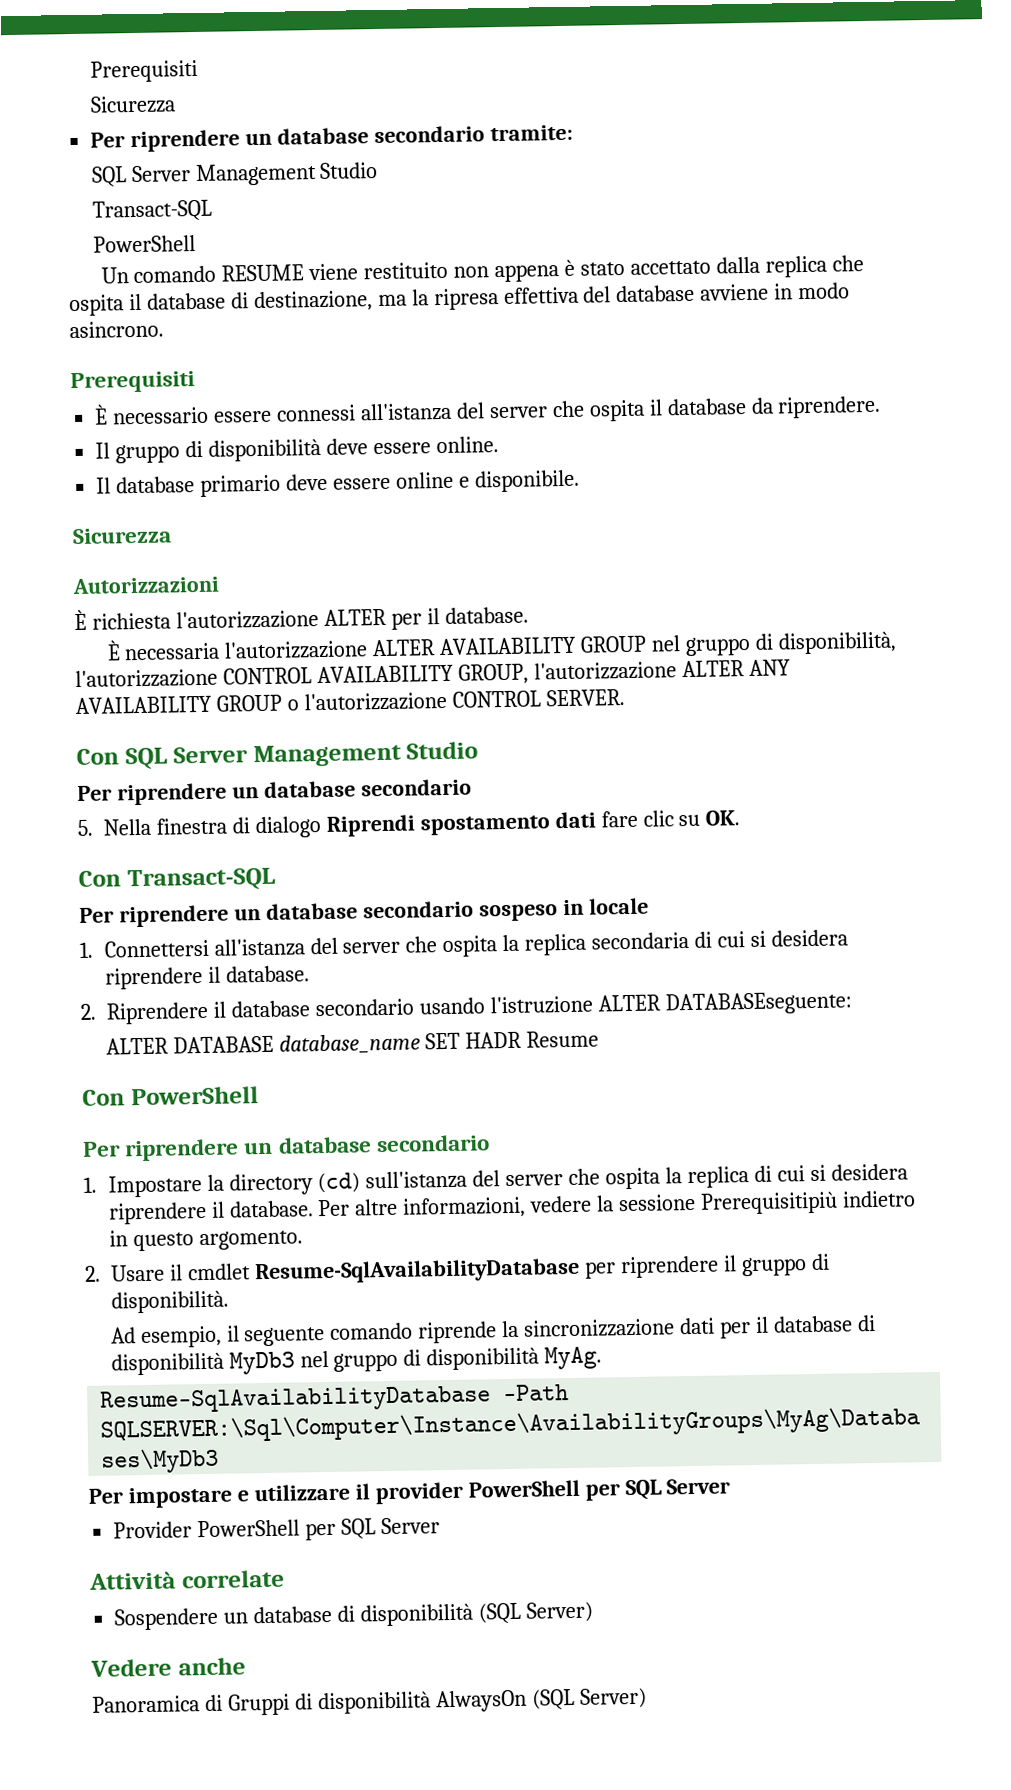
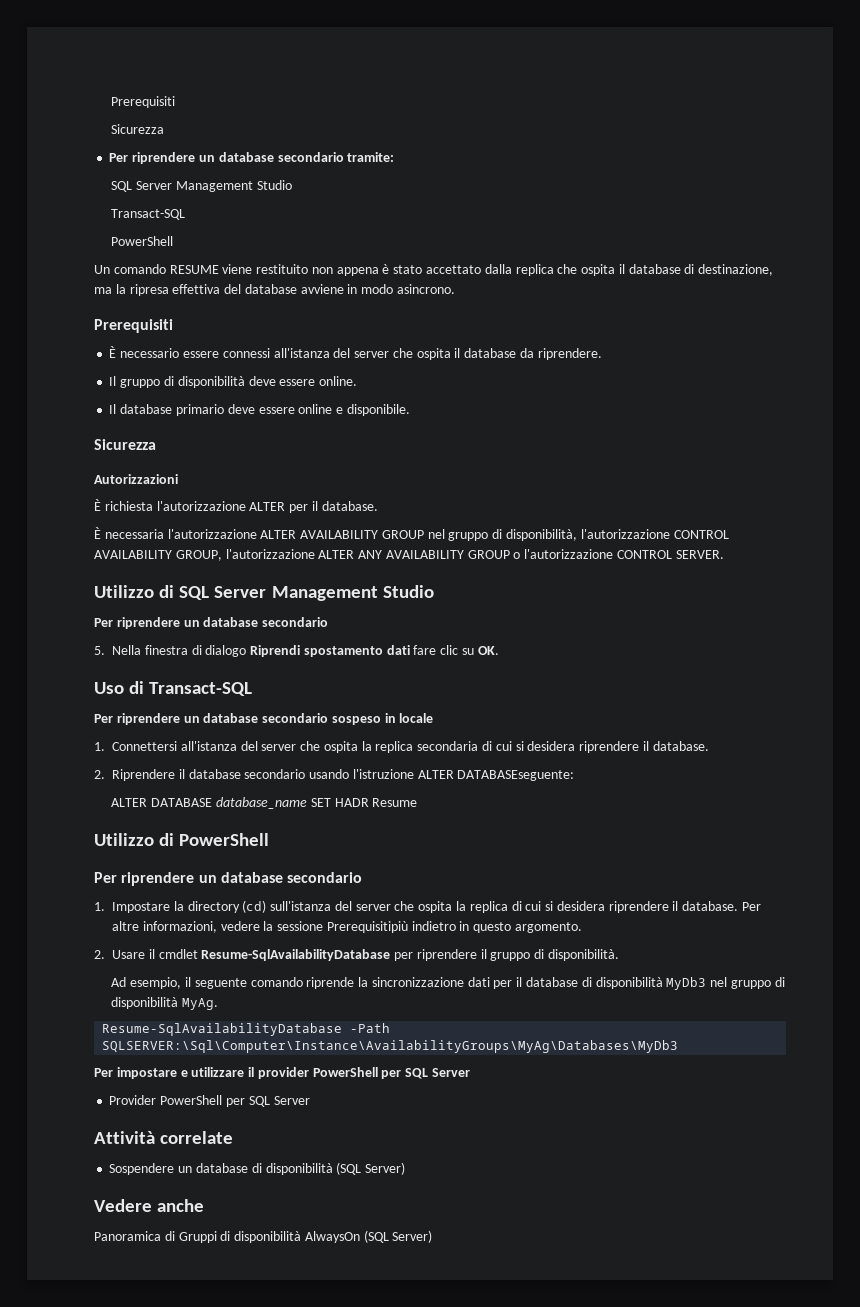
- Con SQL Server Management Studio
+ Utilizzo di SQL Server Management Studio
- Con Transact-SQL
+ Uso di Transact-SQL
- Con PowerShell
+ Utilizzo di PowerShell

